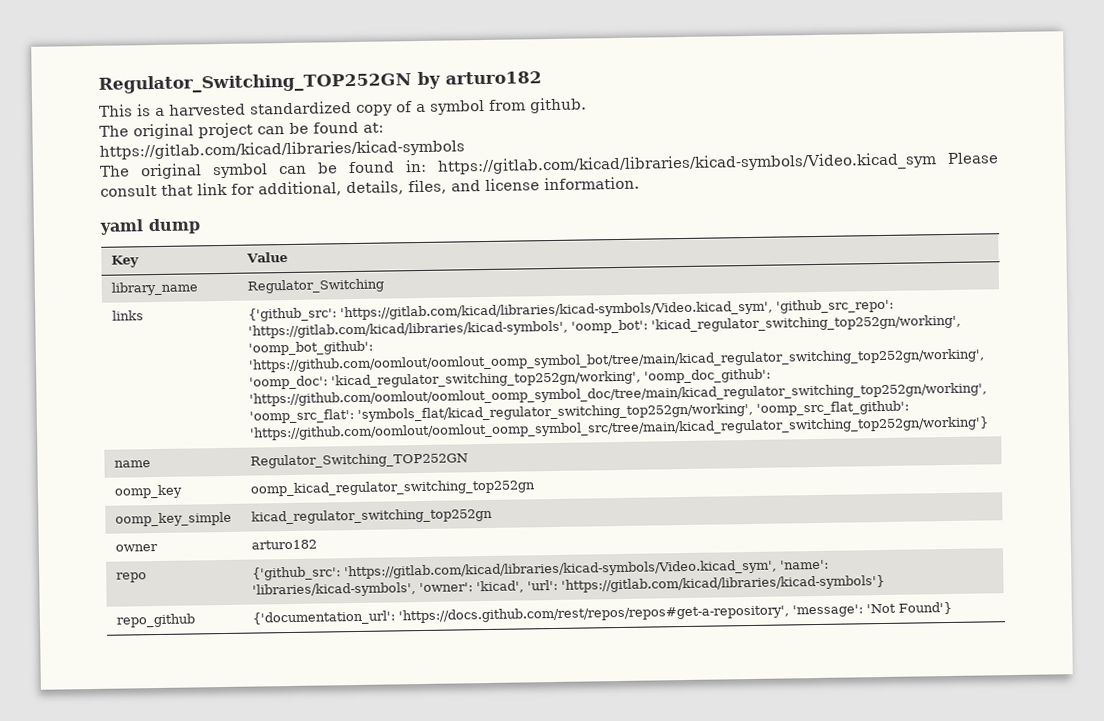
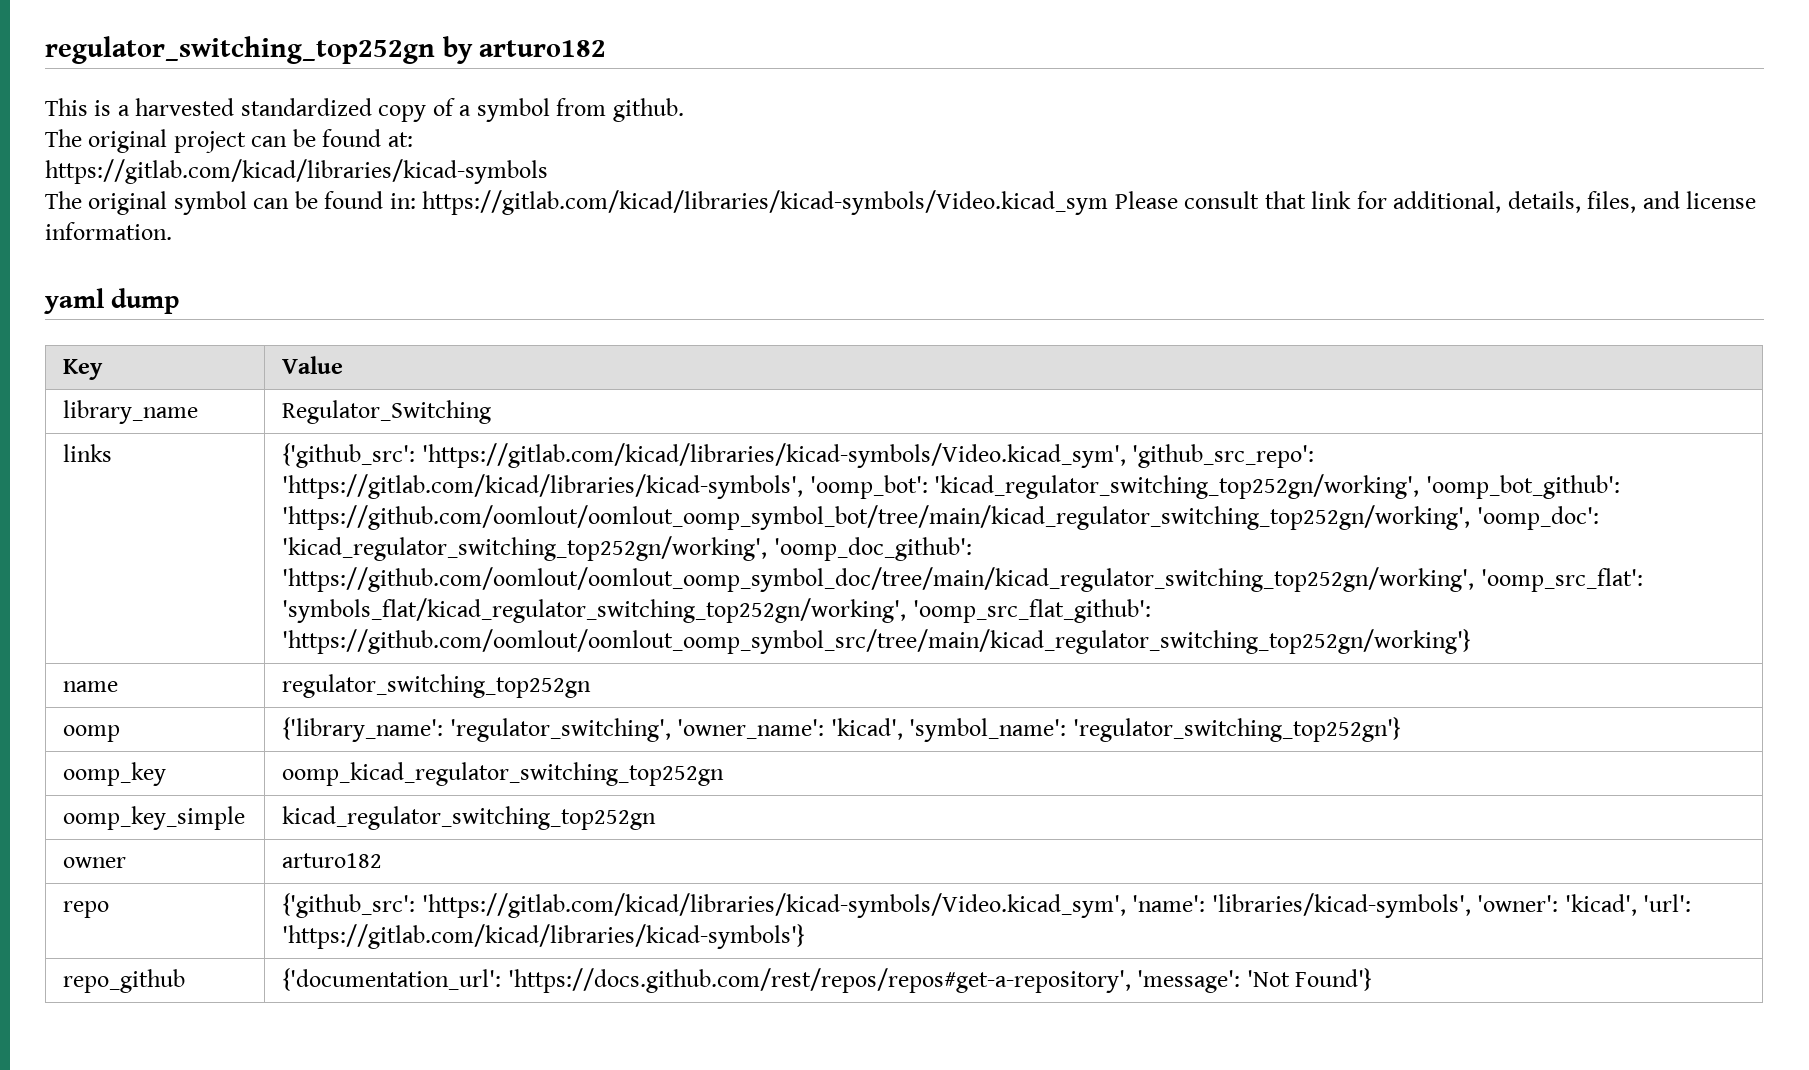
- Regulator_Switching_TOP252GN by arturo182
+ regulator_switching_top252gn by arturo182
- name | Regulator_Switching_TOP252GN
+ name | regulator_switching_top252gn
+ oomp | {'library_name': 'regulator_switching', 'owner_name': 'kicad', 'symbol_name': 'regulator_switching_top252gn'}

